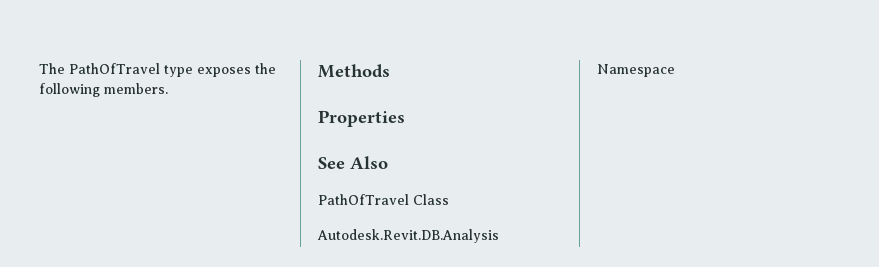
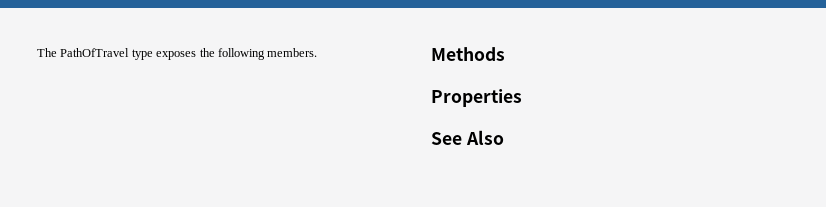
- PathOfTravel Class
- Autodesk.Revit.DB.Analysis Namespace

